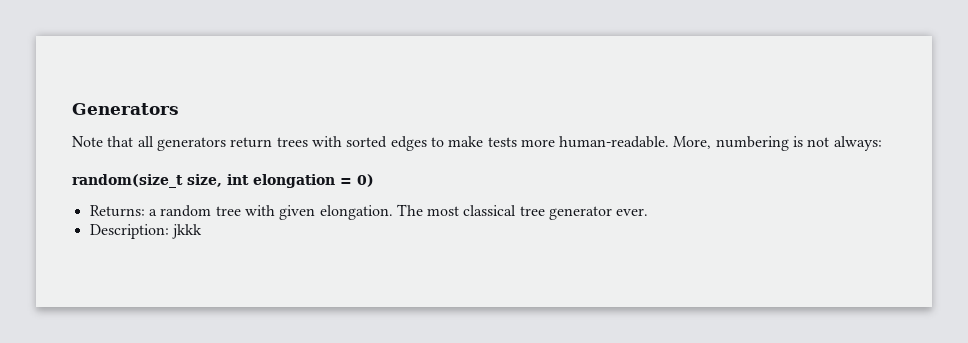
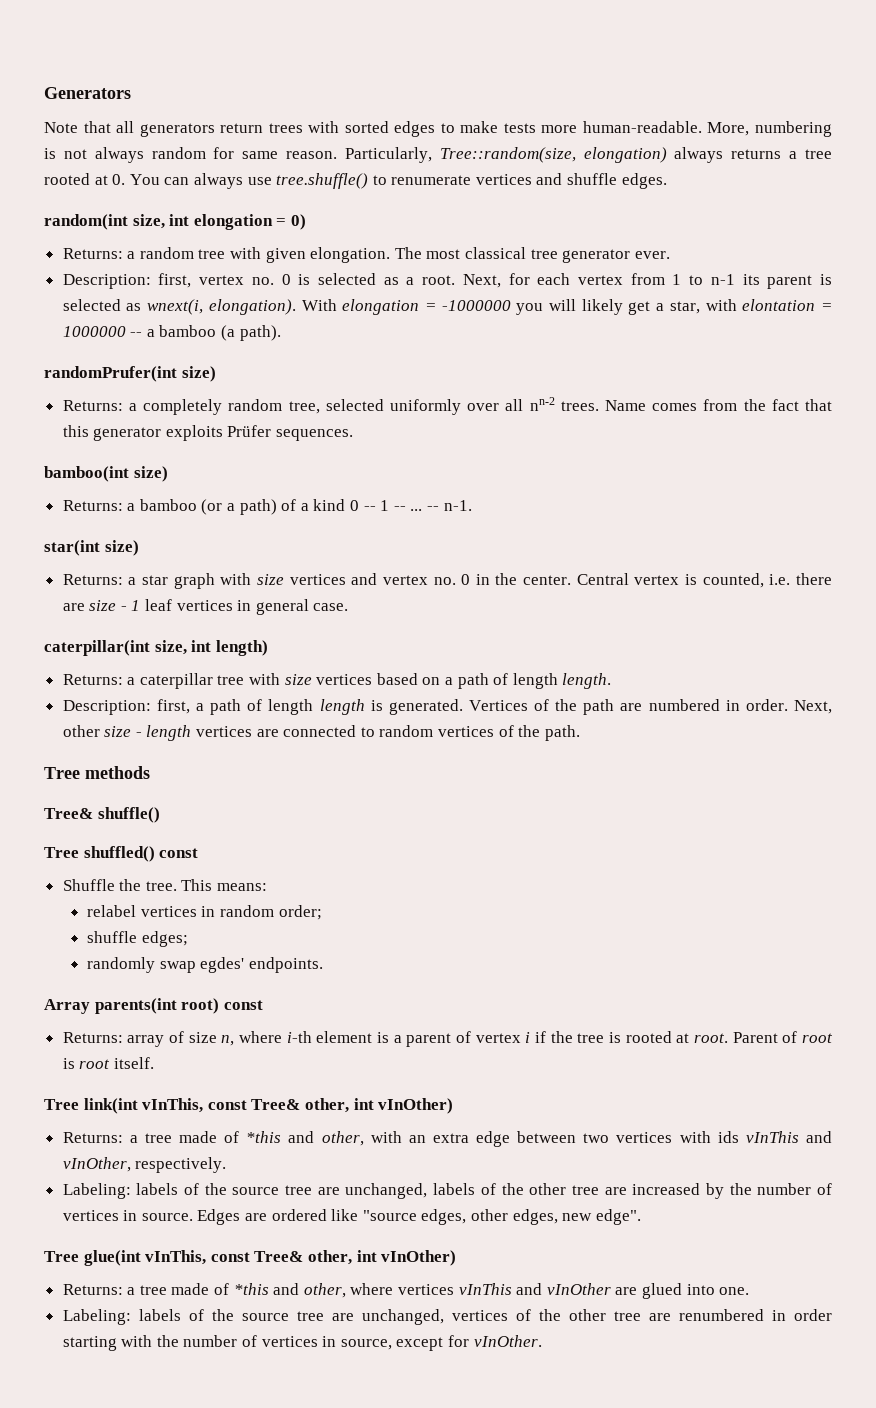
- More, numbering is not always:
- random(size_t size, int elongation = 0)
+ More, numbering is not always random for same reason. Particularly, Tree::random(size, elongation) always returns a tree rooted at 0. You can always use tree.shuffle() to renumerate vertices and shuffle edges.
+ random(int size, int elongation = 0)
- Description: jkkk
+ Description: first, vertex no. 0 is selected as a root. Next, for each vertex from 1 to n-1 its parent is selected as wnext(i, elongation). With elongation = -1000000 you will likely get a star, with elontation = 1000000 -- a bamboo (a path).
+ randomPrufer(int size)
+ Returns: a completely random tree, selected uniformly over all nn-2 trees. Name comes from the fact that this generator exploits Prüfer sequences.
+ bamboo(int size)
+ Returns: a bamboo (or a path) of a kind 0 -- 1 -- ... -- n-1.
+ star(int size)
+ Returns: a star graph with size vertices and vertex no. 0 in the center. Central vertex is counted, i.e. there are size - 1 leaf vertices in general case.
+ caterpillar(int size, int length)
+ Returns: a caterpillar tree with size vertices based on a path of length length.
+ Description: first, a path of length length is generated. Vertices of the path are numbered in order. Next, other size - length vertices are connected to random vertices of the path.
+ Tree methods
+ Tree& shuffle()
+ Tree shuffled() const
+ Shuffle the tree. This means:
+ relabel vertices in random order;
+ shuffle edges;
+ randomly swap egdes' endpoints.
+ Array parents(int root) const
+ Returns: array of size n, where i-th element is a parent of vertex i if the tree is rooted at root. Parent of root is root itself.
+ Tree link(int vInThis, const Tree& other, int vInOther)
+ Returns: a tree made of *this and other, with an extra edge between two vertices with ids vInThis and vInOther, respectively.
+ Labeling: labels of the source tree are unchanged, labels of the other tree are increased by the number of vertices in source. Edges are ordered like "source edges, other edges, new edge".
+ Tree glue(int vInThis, const Tree& other, int vInOther)
+ Returns: a tree made of *this and other, where vertices vInThis and vInOther are glued into one.
+ Labeling: labels of the source tree are unchanged, vertices of the other tree are renumbered in order starting with the number of vertices in source, except for vInOther.

